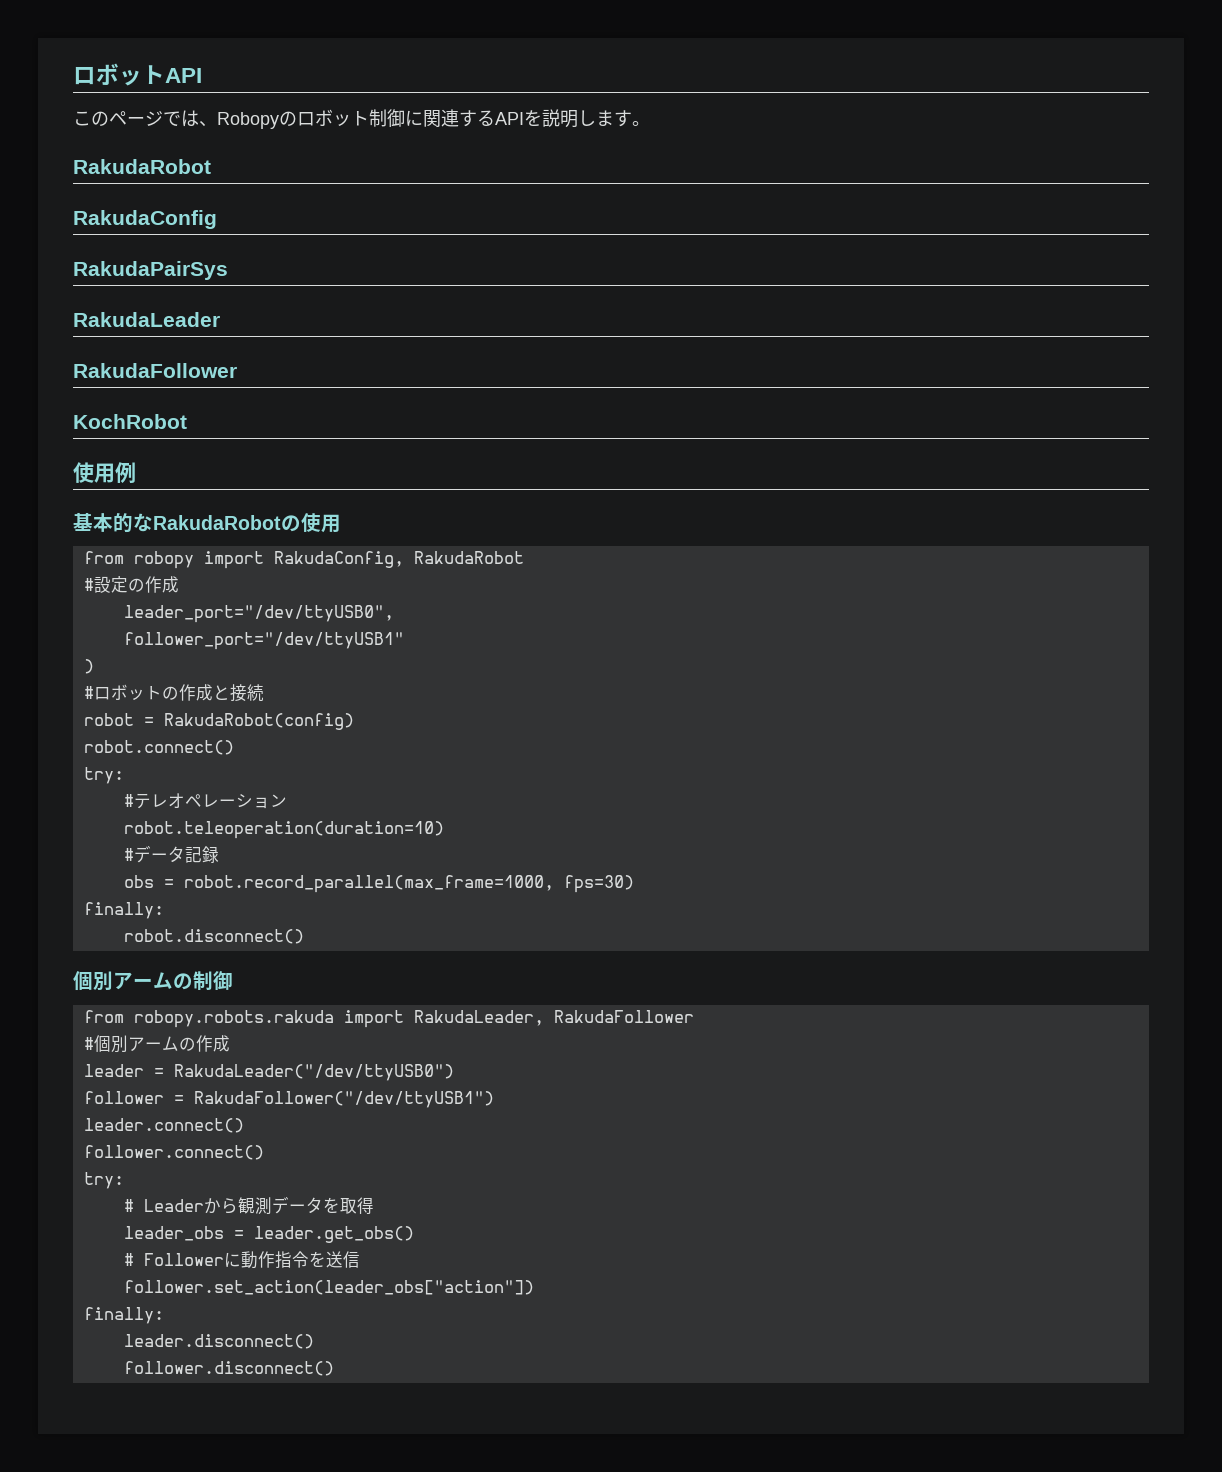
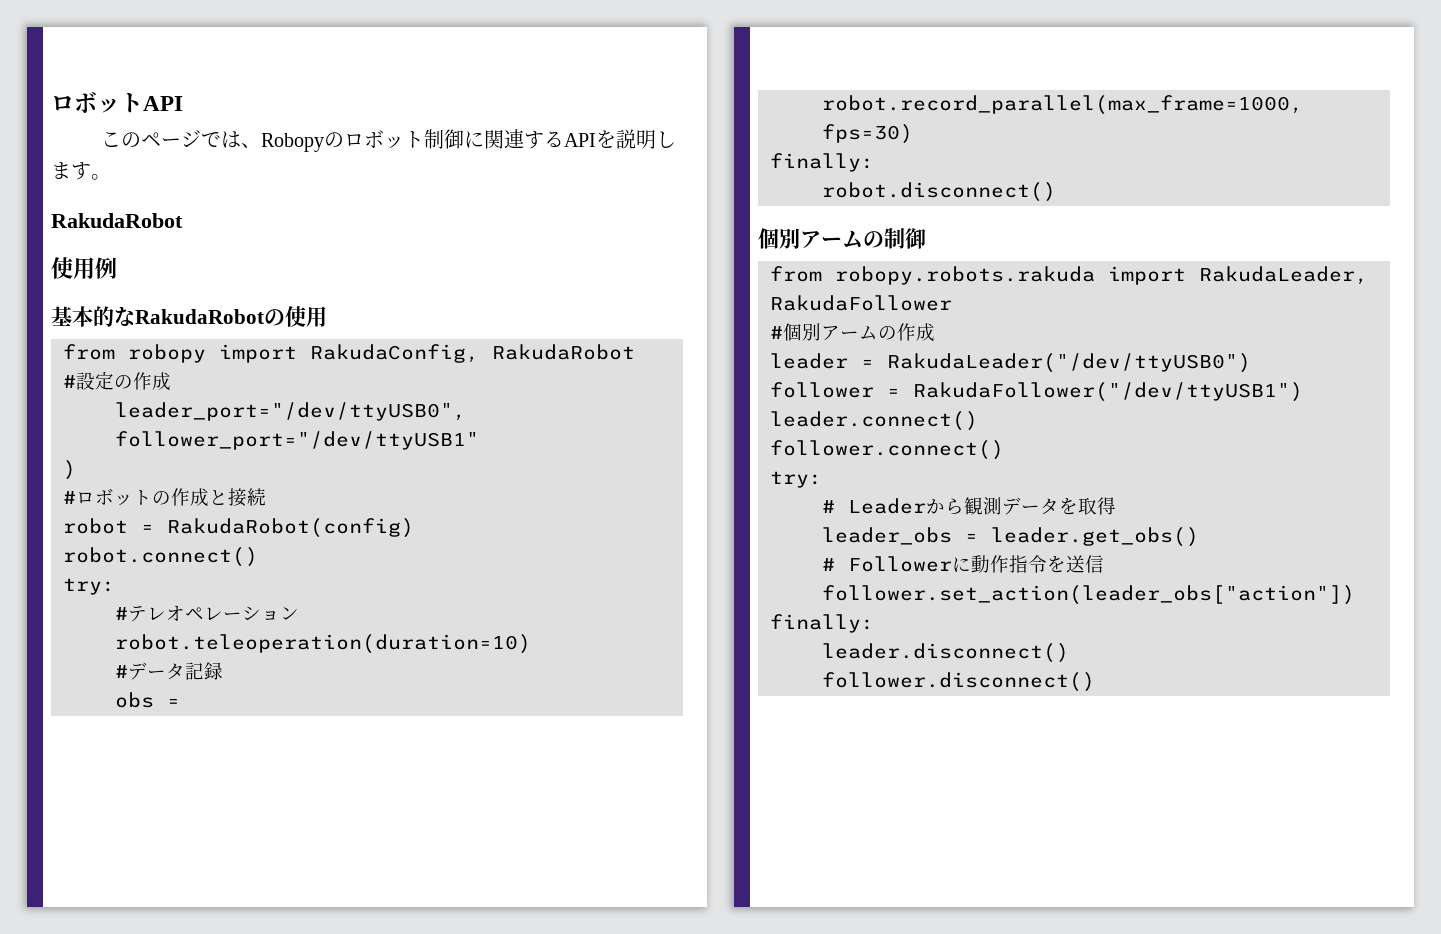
- RakudaConfig
- RakudaPairSys
- RakudaLeader
- RakudaFollower
- KochRobot

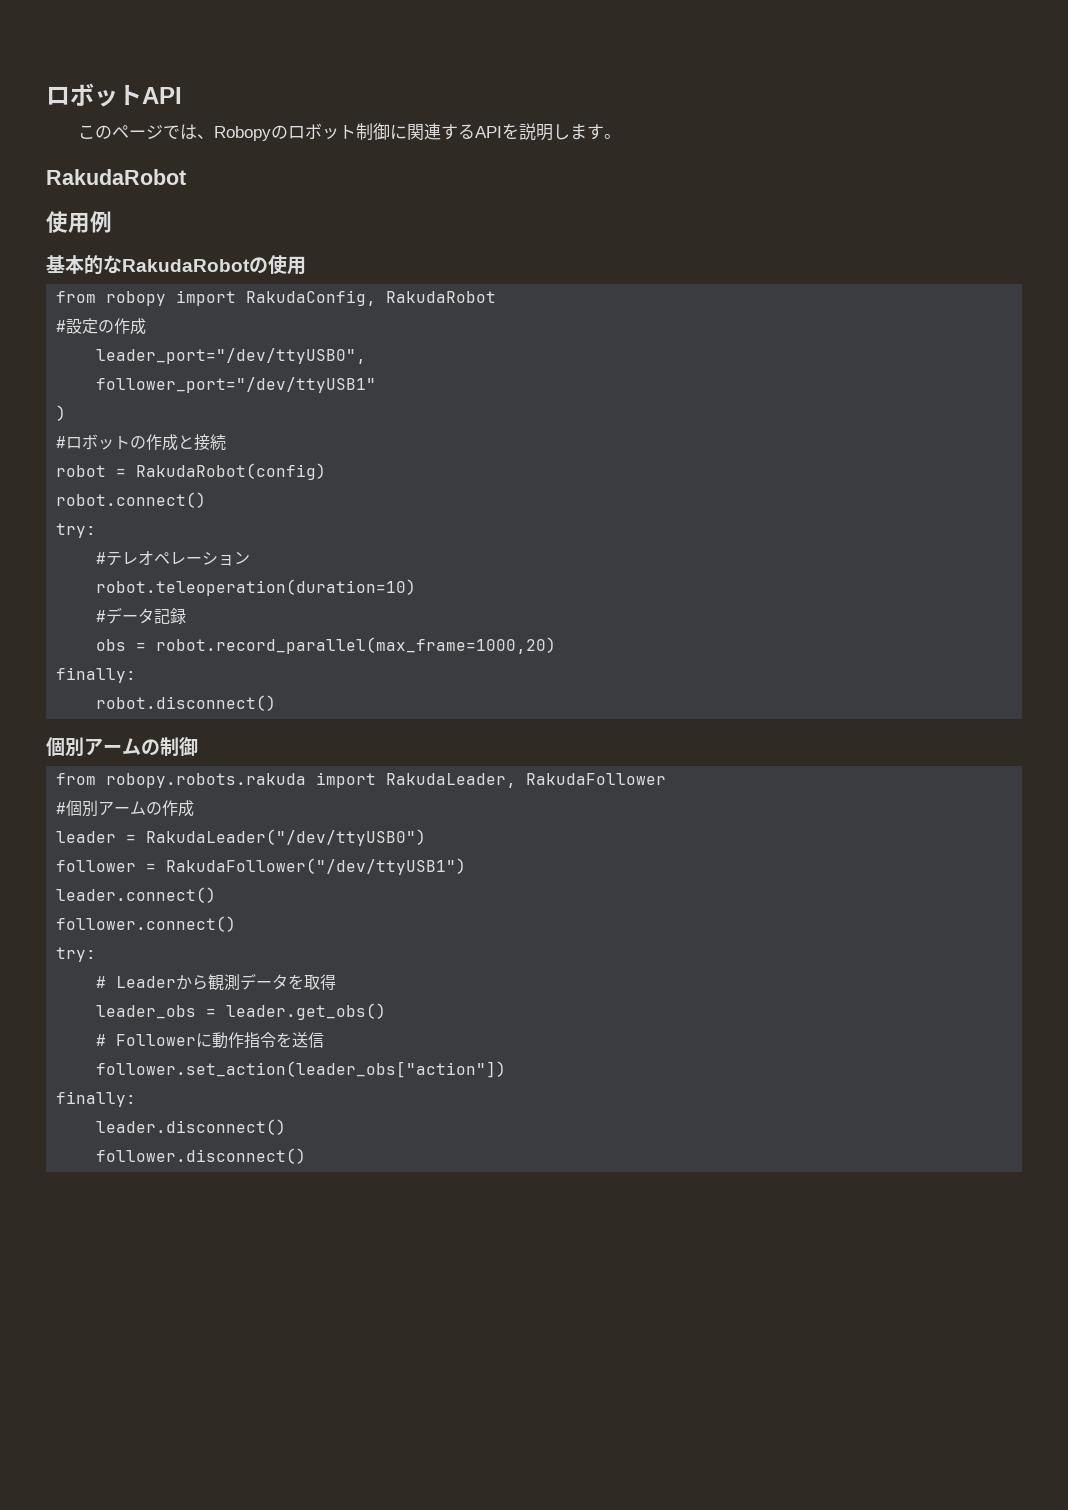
- obs = robot.record_parallel(max_frame=1000, fps=30)
+ obs = robot.record_parallel(max_frame=1000,20)

